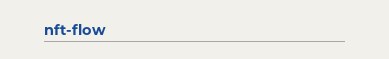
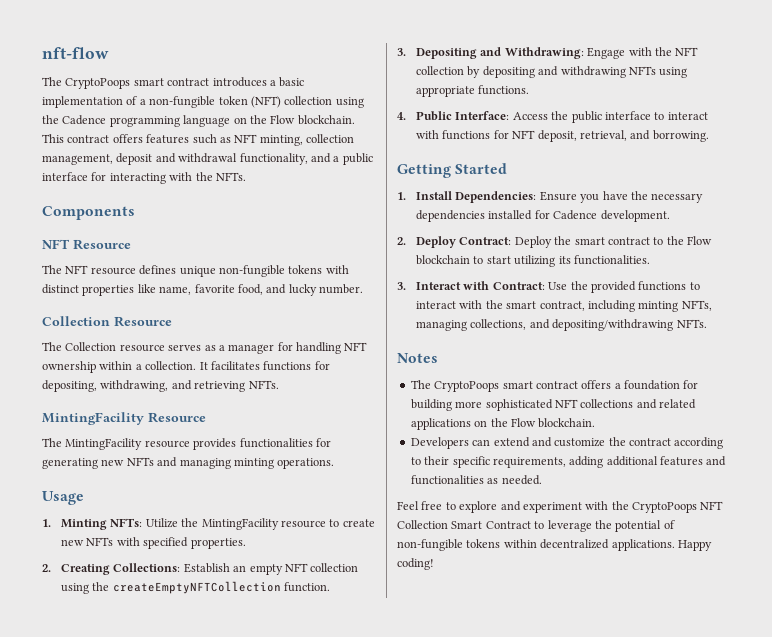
+ The CryptoPoops smart contract introduces a basic implementation of a non-fungible token (NFT) collection using the Cadence programming language on the Flow blockchain. This contract offers features such as NFT minting, collection management, deposit and withdrawal functionality, and a public interface for interacting with the NFTs.
+ Components
+ NFT Resource
+ The NFT resource defines unique non-fungible tokens with distinct properties like name, favorite food, and lucky number.
+ Collection Resource
+ The Collection resource serves as a manager for handling NFT ownership within a collection. It facilitates functions for depositing, withdrawing, and retrieving NFTs.
+ MintingFacility Resource
+ The MintingFacility resource provides functionalities for generating new NFTs and managing minting operations.
+ Usage
+ 1. Minting NFTs: Utilize the MintingFacility resource to create new NFTs with specified properties.
+ 2. Creating Collections: Establish an empty NFT collection using the createEmptyNFTCollection function.
+ 3. Depositing and Withdrawing: Engage with the NFT collection by depositing and withdrawing NFTs using appropriate functions.
+ 4. Public Interface: Access the public interface to interact with functions for NFT deposit, retrieval, and borrowing.
+ Getting Started
+ 1. Install Dependencies: Ensure you have the necessary dependencies installed for Cadence development.
+ 2. Deploy Contract: Deploy the smart contract to the Flow blockchain to start utilizing its functionalities.
+ 3. Interact with Contract: Use the provided functions to interact with the smart contract, including minting NFTs, managing collections, and depositing/withdrawing NFTs.
+ Notes
+ The CryptoPoops smart contract offers a foundation for building more sophisticated NFT collections and related applications on the Flow blockchain.
+ Developers can extend and customize the contract according to their specific requirements, adding additional features and functionalities as needed.
+ Feel free to explore and experiment with the CryptoPoops NFT Collection Smart Contract to leverage the potential of non-fungible tokens within decentralized applications. Happy coding!

